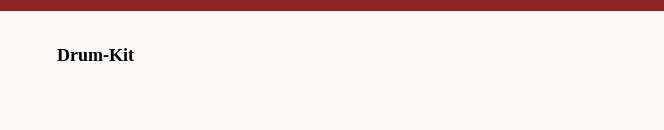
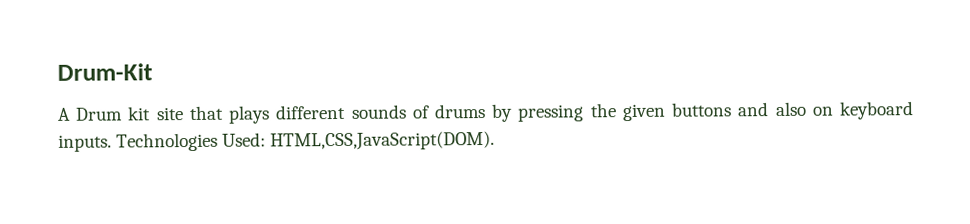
+ A Drum kit site that plays different sounds of drums by pressing the given buttons and also on keyboard inputs. Technologies Used: HTML,CSS,JavaScript(DOM).

